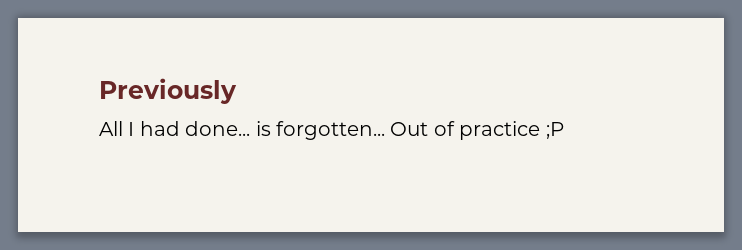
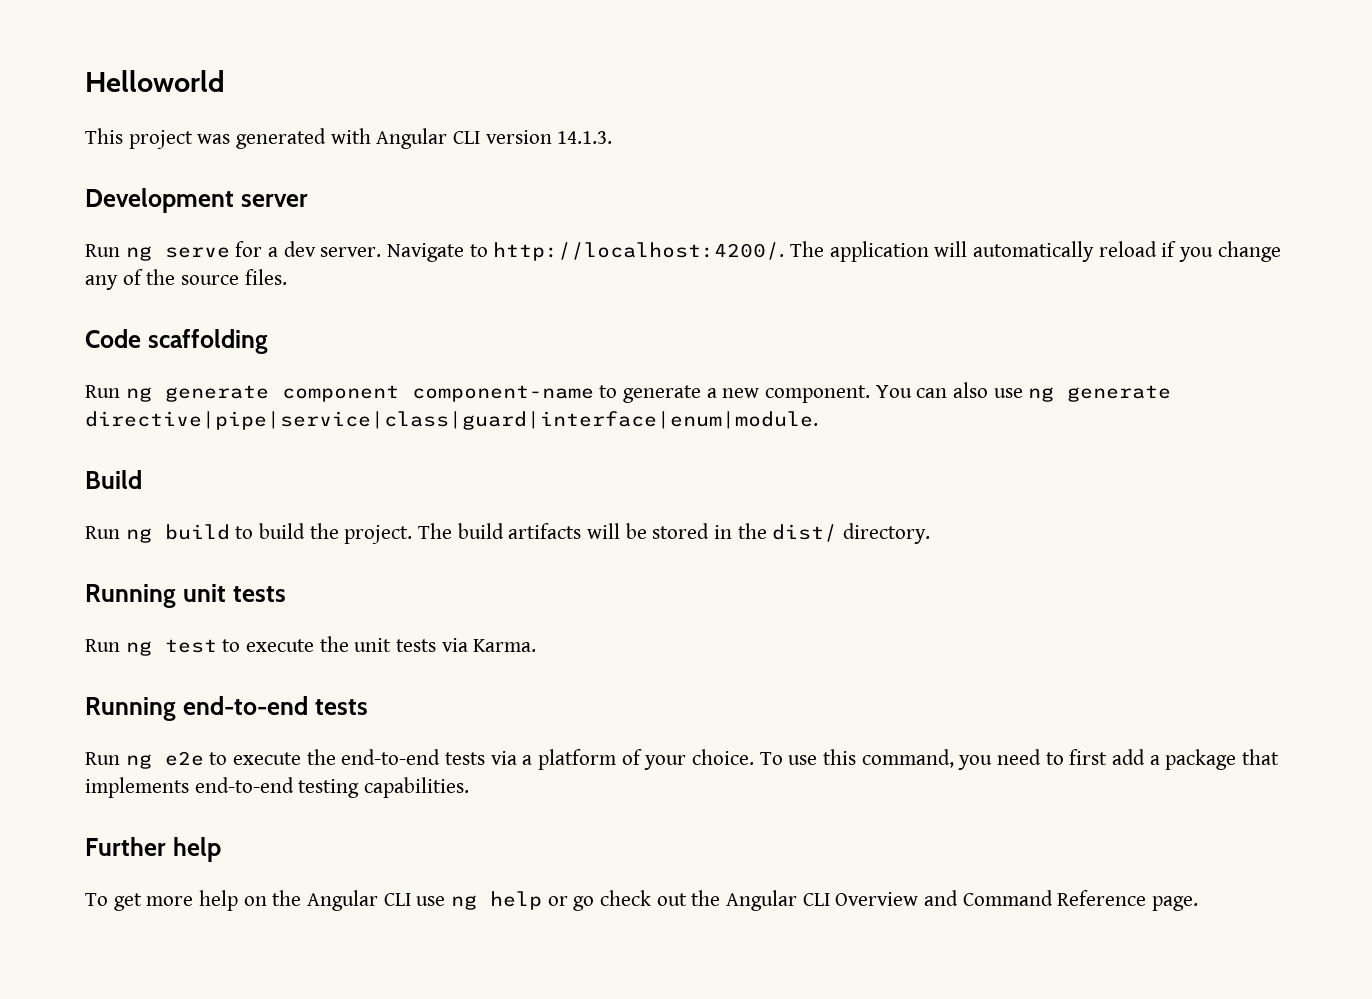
- Previously
- All I had done... is forgotten... Out of practice ;P
+ Helloworld
+ This project was generated with Angular CLI version 14.1.3.
+ Development server
+ Run ng serve for a dev server. Navigate to http://localhost:4200/. The application will automatically reload if you change any of the source files.
+ Code scaffolding
+ Run ng generate component component-name to generate a new component. You can also use ng generate directive|pipe|service|class|guard|interface|enum|module.
+ Build
+ Run ng build to build the project. The build artifacts will be stored in the dist/ directory.
+ Running unit tests
+ Run ng test to execute the unit tests via Karma.
+ Running end-to-end tests
+ Run ng e2e to execute the end-to-end tests via a platform of your choice. To use this command, you need to first add a package that implements end-to-end testing capabilities.
+ Further help
+ To get more help on the Angular CLI use ng help or go check out the Angular CLI Overview and Command Reference page.

